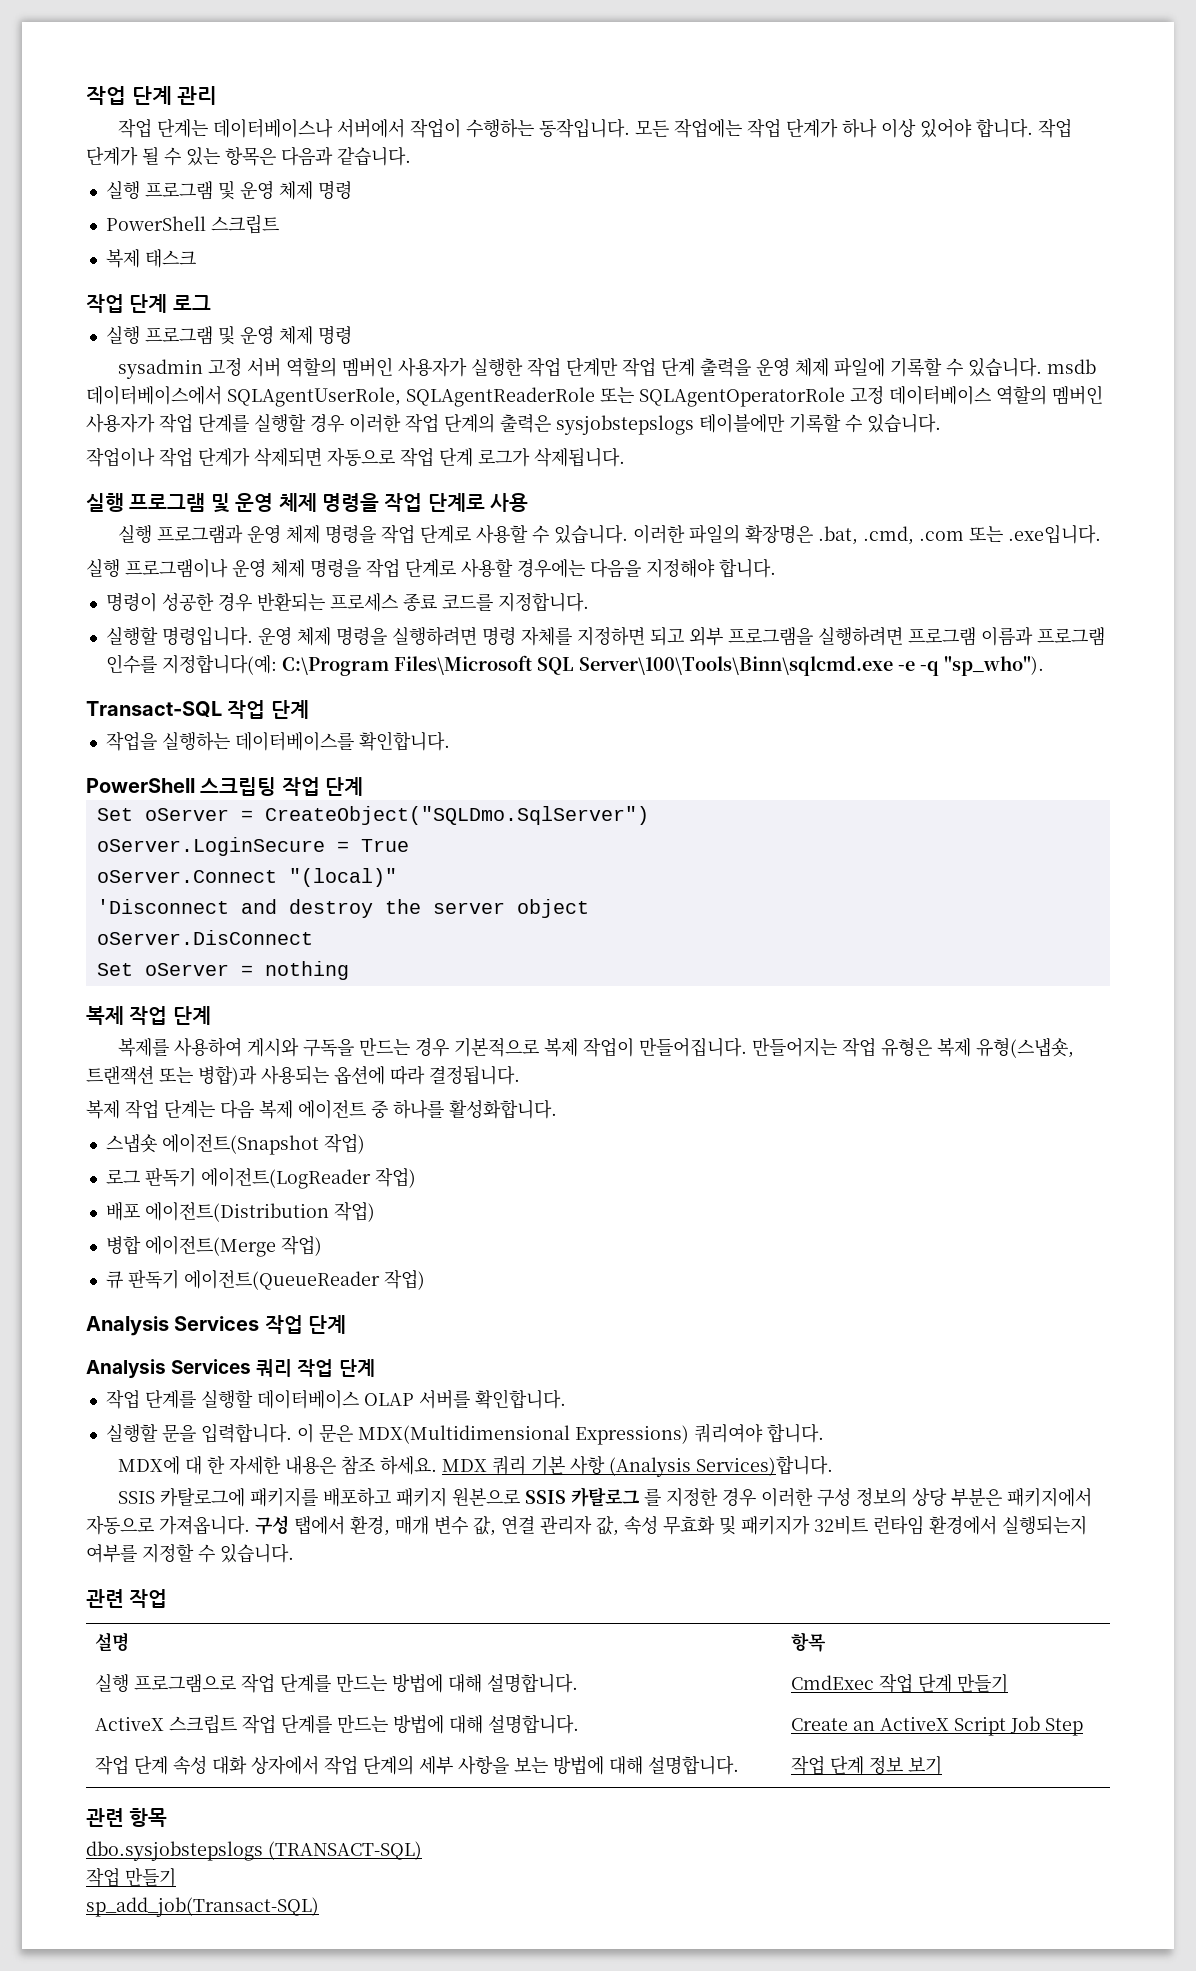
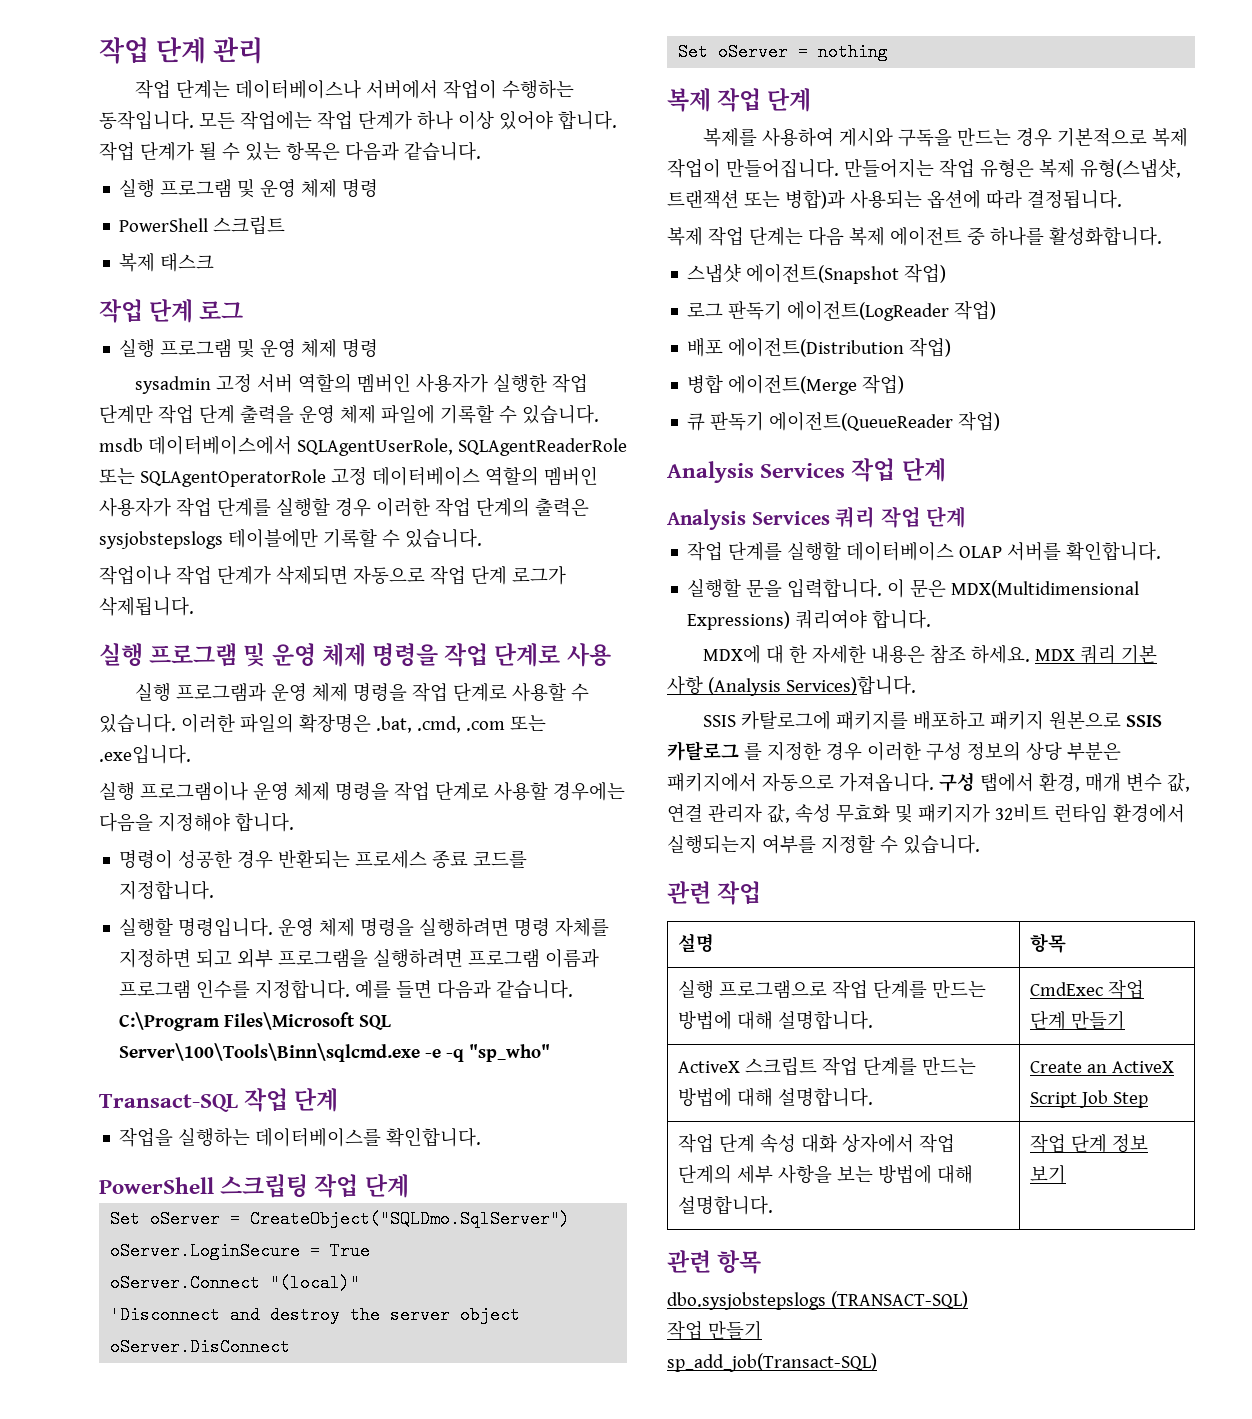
- 운영 체제 명령을 실행하려면 명령 자체를 지정하면 되고 외부 프로그램을 실행하려면 프로그램 이름과 프로그램 인수를 지정합니다(예: C:\Program Files\Microsoft SQL Server\100\Tools\Binn\sqlcmd.exe -e -q "sp_who").
+ 운영 체제 명령을 실행하려면 명령 자체를 지정하면 되고 외부 프로그램을 실행하려면 프로그램 이름과 프로그램 인수를 지정합니다. 예를 들면 다음과 같습니다. C:\Program Files\Microsoft SQL Server\100\Tools\Binn\sqlcmd.exe -e -q "sp_who"
- 만들어지는 작업 유형은 복제 유형(스냅숏, 트랜잭션 또는 병합)과 사용되는 옵션에 따라 결정됩니다.
+ 만들어지는 작업 유형은 복제 유형(스냅샷, 트랜잭션 또는 병합)과 사용되는 옵션에 따라 결정됩니다.
- 스냅숏 에이전트(Snapshot 작업)
+ 스냅샷 에이전트(Snapshot 작업)

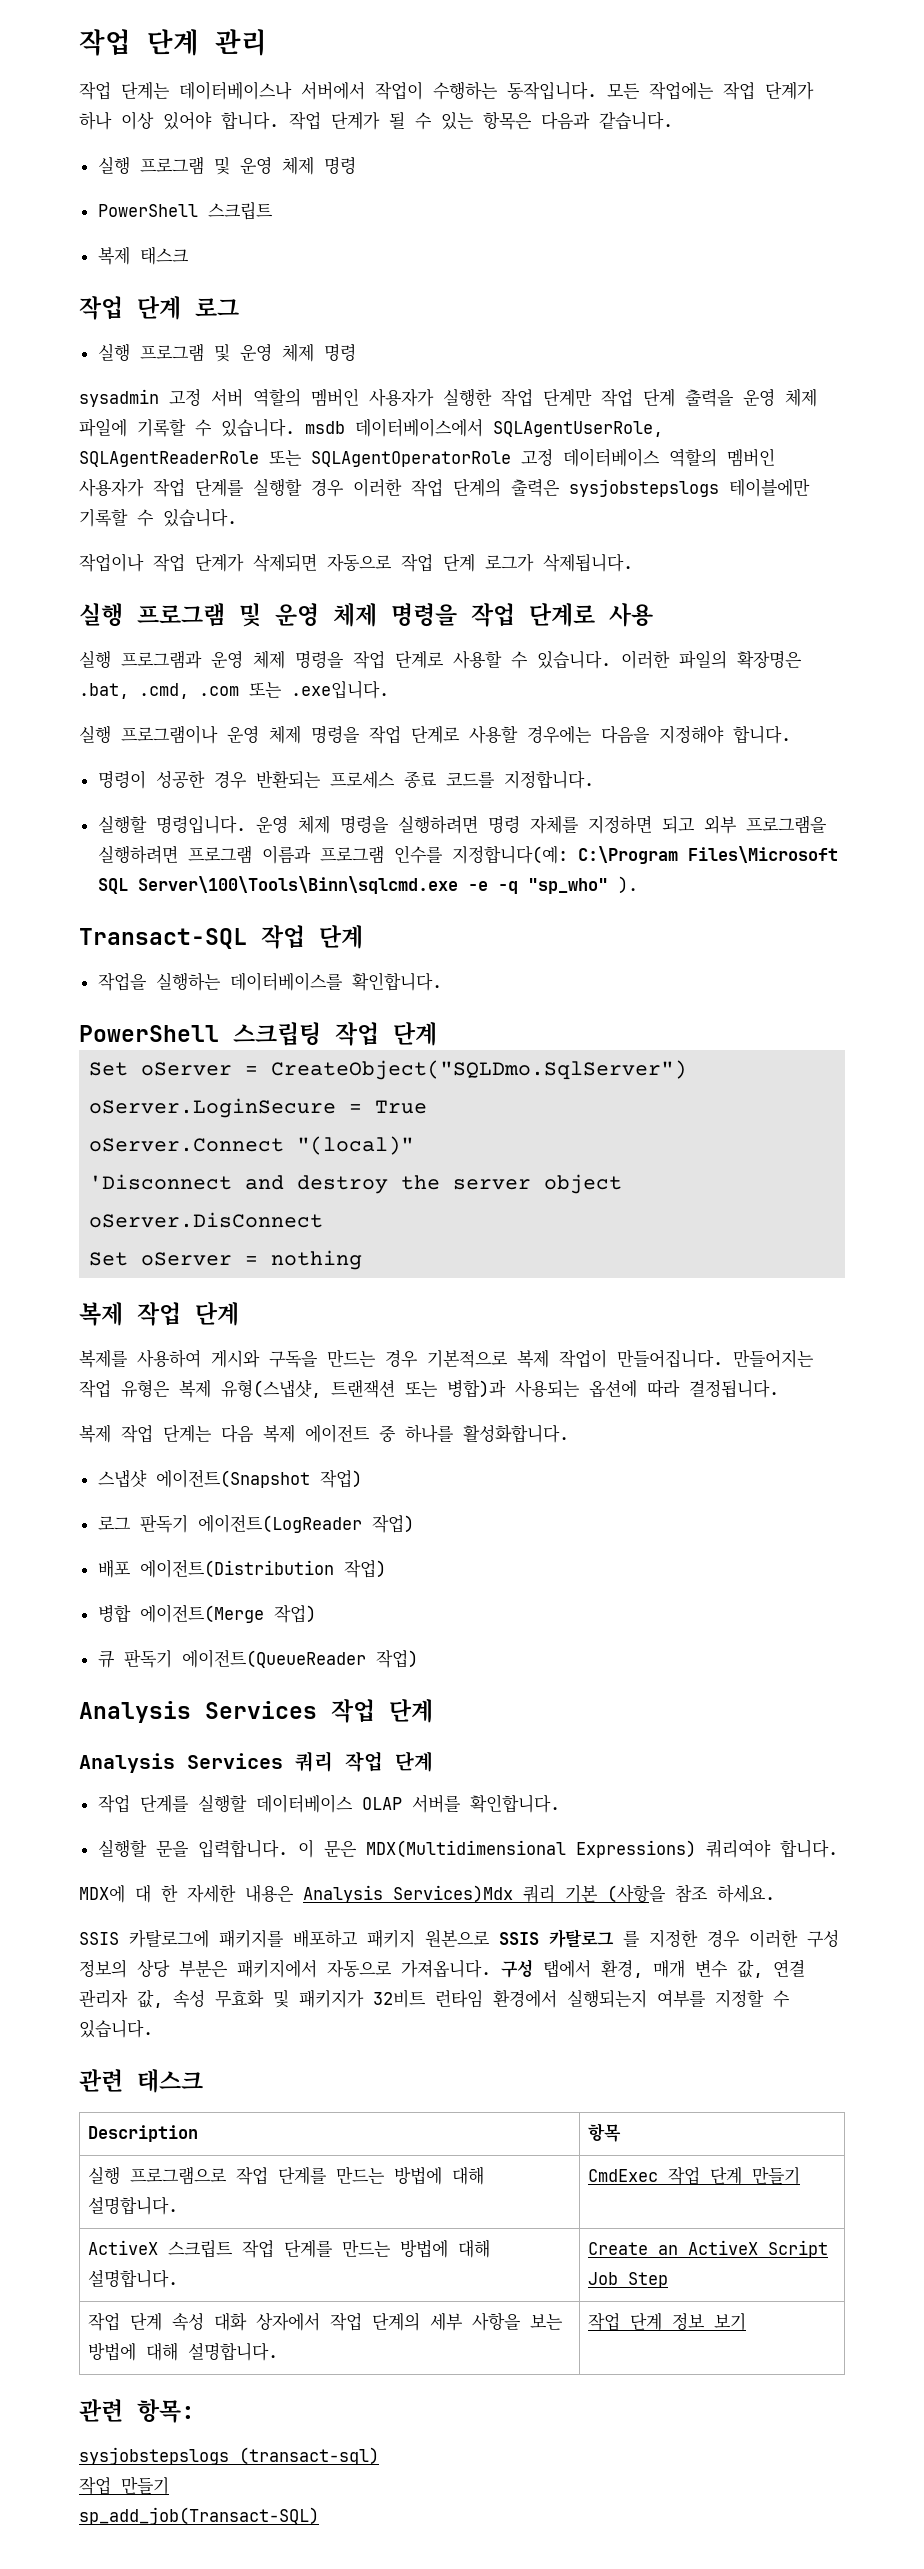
- 운영 체제 명령을 실행하려면 명령 자체를 지정하면 되고 외부 프로그램을 실행하려면 프로그램 이름과 프로그램 인수를 지정합니다. 예를 들면 다음과 같습니다. C:\Program Files\Microsoft SQL Server\100\Tools\Binn\sqlcmd.exe -e -q "sp_who"
+ 운영 체제 명령을 실행하려면 명령 자체를 지정하면 되고 외부 프로그램을 실행하려면 프로그램 이름과 프로그램 인수를 지정합니다(예: C:\Program Files\Microsoft SQL Server\100\Tools\Binn\sqlcmd.exe -e -q "sp_who" ).
- MDX에 대 한 자세한 내용은 참조 하세요. MDX 쿼리 기본 사항 (Analysis Services)합니다.
+ MDX에 대 한 자세한 내용은 Analysis Services)Mdx 쿼리 기본 (사항을 참조 하세요.
- 관련 작업
- 설명 | 항목
+ 관련 태스크
+ Description | 항목
- 관련 항목
- dbo.sysjobstepslogs (TRANSACT-SQL)
+ 관련 항목:
+ sysjobstepslogs (transact-sql)

